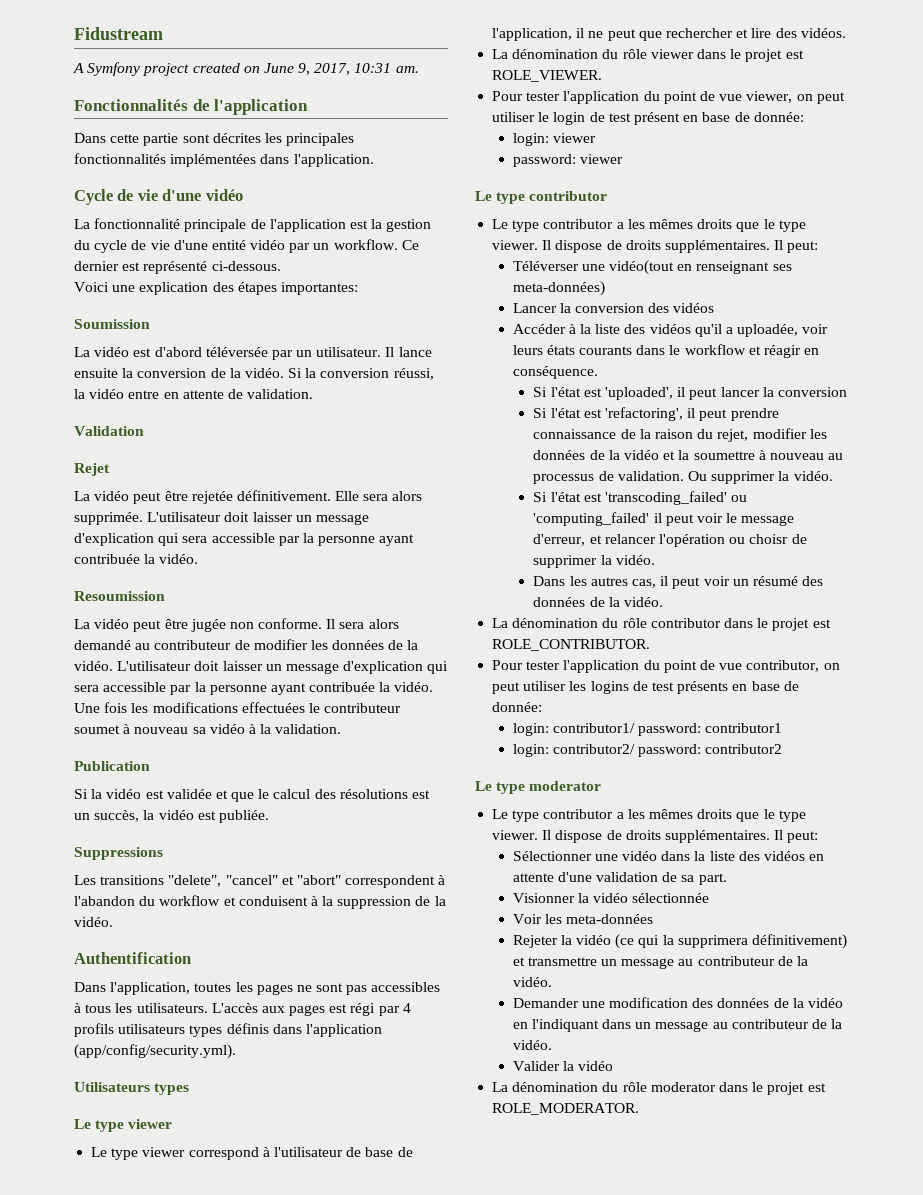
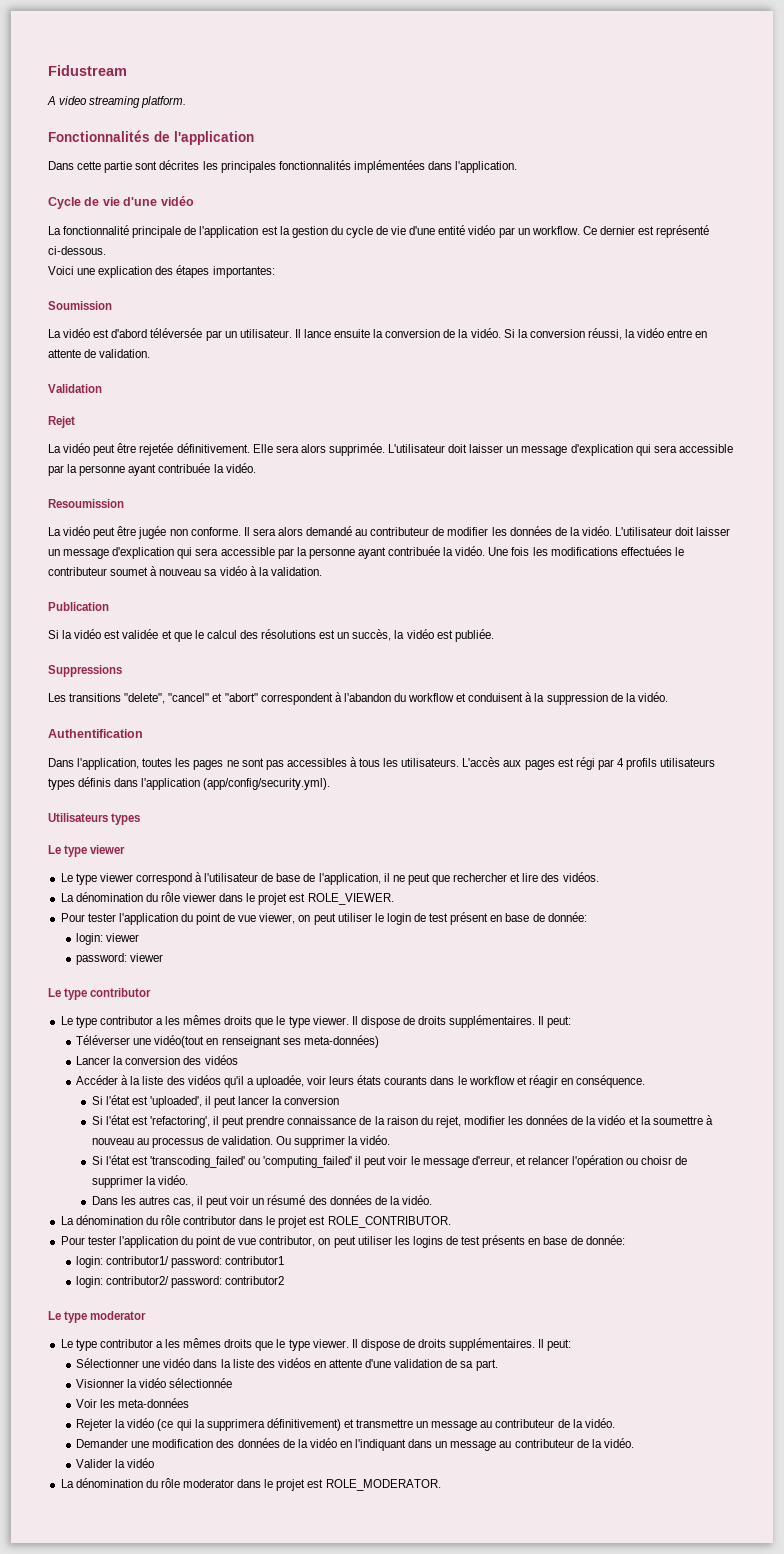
- A Symfony project created on June 9, 2017, 10:31 am.
+ A video streaming platform.

